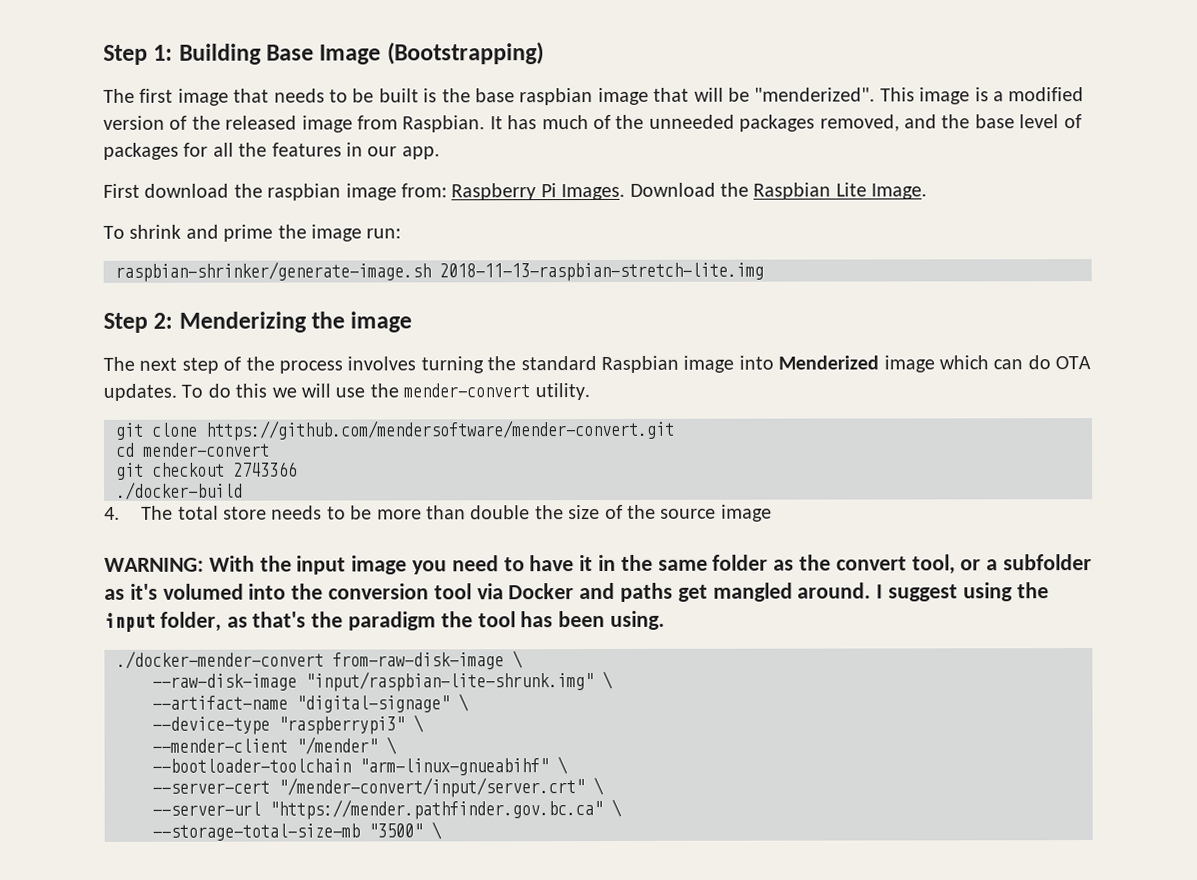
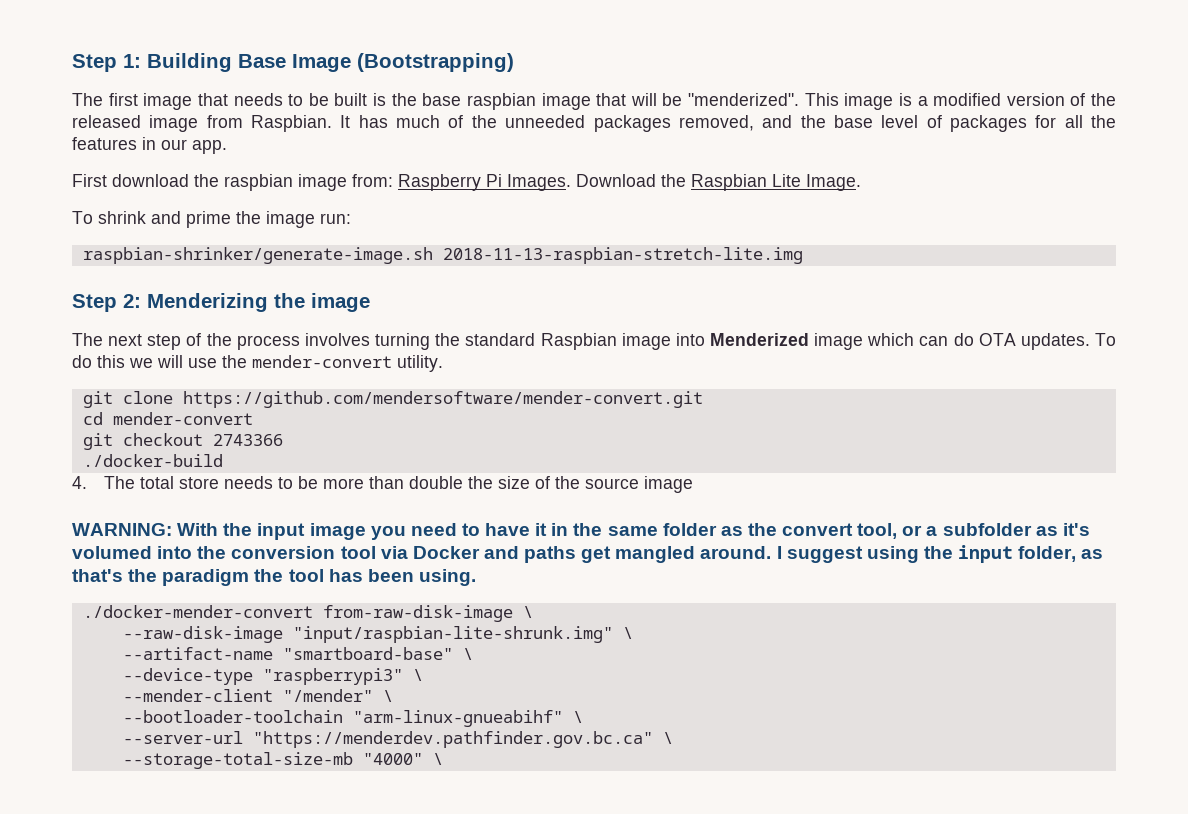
- --artifact-name "digital-signage" \
+ --artifact-name "smartboard-base" \
- --server-cert "/mender-convert/input/server.crt" \
- --server-url "https://mender.pathfinder.gov.bc.ca" \
+ --server-url "https://menderdev.pathfinder.gov.bc.ca" \
- --storage-total-size-mb "3500" \
+ --storage-total-size-mb "4000" \

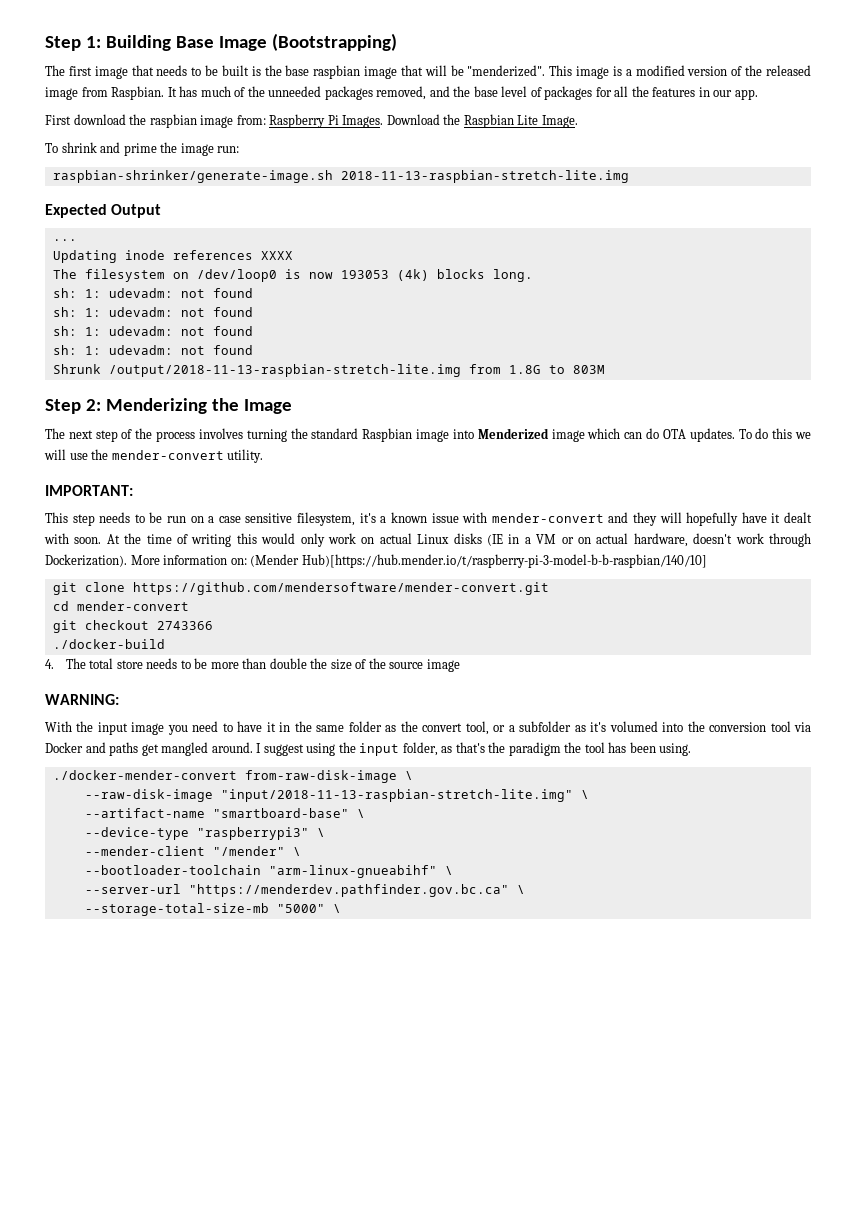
+ Expected Output
+ ...
+ Updating inode references XXXX
+ The filesystem on /dev/loop0 is now 193053 (4k) blocks long.
+ sh: 1: udevadm: not found
+ sh: 1: udevadm: not found
+ sh: 1: udevadm: not found
+ sh: 1: udevadm: not found
+ Shrunk /output/2018-11-13-raspbian-stretch-lite.img from 1.8G to 803M
- Step 2: Menderizing the image
+ Step 2: Menderizing the Image
+ IMPORTANT:
+ This step needs to be run on a case sensitive filesystem, it's a known issue with mender-convert and they will hopefully have it dealt with soon. At the time of writing this would only work on actual Linux disks (IE in a VM or on actual hardware, doesn't work through Dockerization). More information on: (Mender Hub)[https://hub.mender.io/t/raspberry-pi-3-model-b-b-raspbian/140/10]
- WARNING: With the input image you need to have it in the same folder as the convert tool, or a subfolder as it's volumed into the conversion tool via Docker and paths get mangled around.
+ WARNING:
+ With the input image you need to have it in the same folder as the convert tool, or a subfolder as it's volumed into the conversion tool via Docker and paths get mangled around.
- --raw-disk-image "input/raspbian-lite-shrunk.img" \
+ --raw-disk-image "input/2018-11-13-raspbian-stretch-lite.img" \
- --storage-total-size-mb "4000" \
+ --storage-total-size-mb "5000" \

